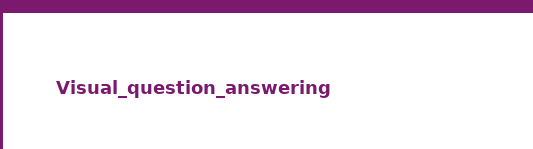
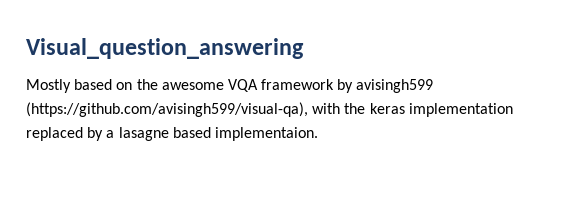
+ Mostly based on the awesome VQA framework by avisingh599 (https://github.com/avisingh599/visual-qa), with the keras implementation replaced by a lasagne based implementaion.

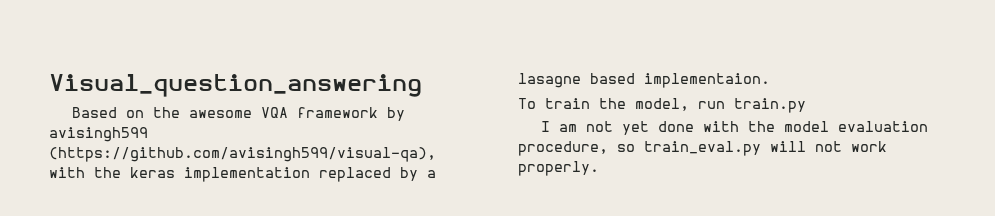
- Mostly based on the awesome VQA framework by avisingh599 (https://github.com/avisingh599/visual-qa), with the keras implementation replaced by a lasagne based implementaion.
+ Based on the awesome VQA framework by avisingh599 (https://github.com/avisingh599/visual-qa), with the keras implementation replaced by a lasagne based implementaion.
+ To train the model, run train.py
+ I am not yet done with the model evaluation procedure, so train_eval.py will not work properly.

